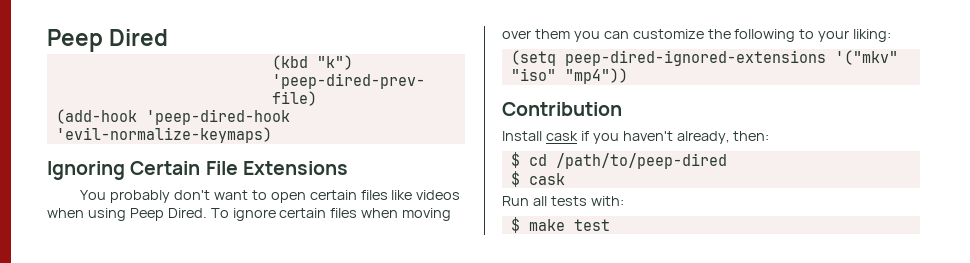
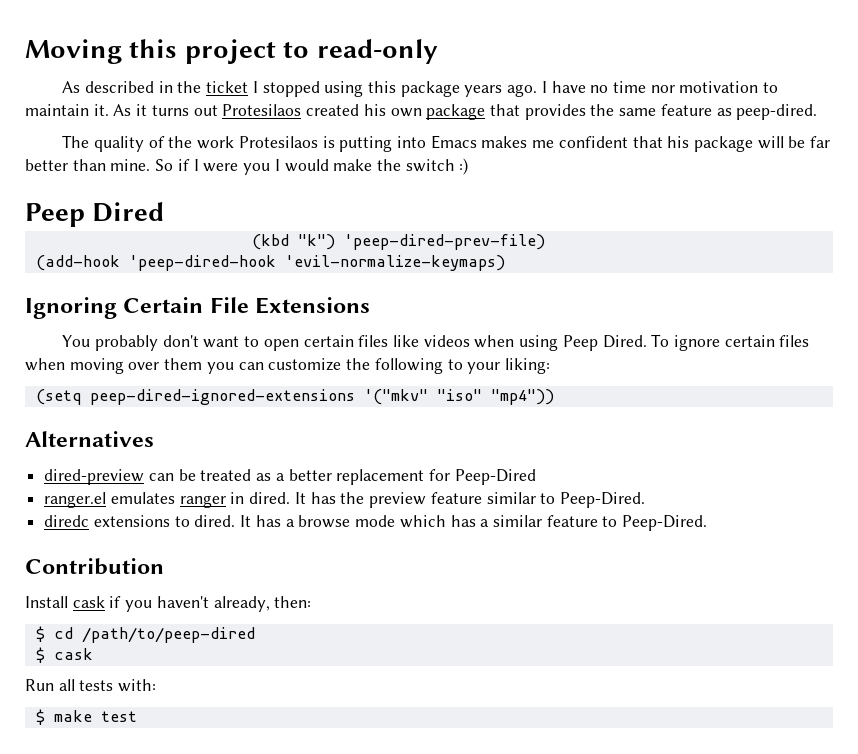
+ Moving this project to read-only
+ As described in the ticket I stopped using this package years ago. I have no time nor motivation to maintain it. As it turns out Protesilaos created his own package that provides the same feature as peep-dired.
+ The quality of the work Protesilaos is putting into Emacs makes me confident that his package will be far better than mine. So if I were you I would make the switch :)
+ Alternatives
+ dired-preview can be treated as a better replacement for Peep-Dired
+ ranger.el emulates ranger in dired. It has the preview feature similar to Peep-Dired.
+ diredc extensions to dired. It has a browse mode which has a similar feature to Peep-Dired.

